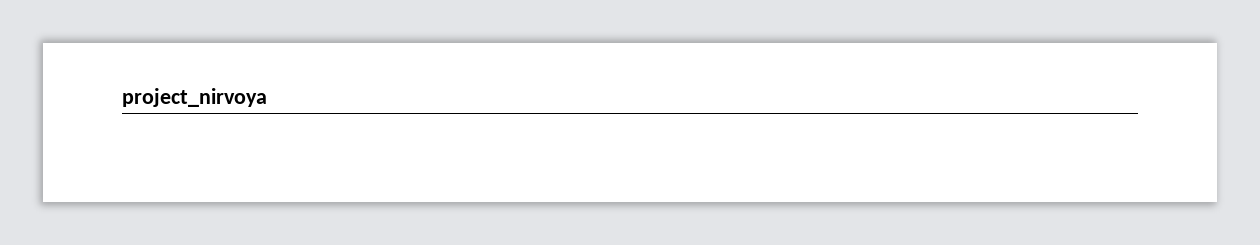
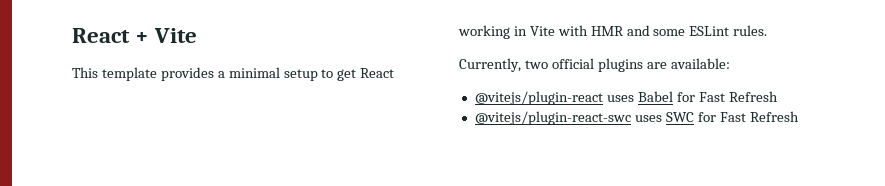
- project_nirvoya
+ React + Vite
+ This template provides a minimal setup to get React working in Vite with HMR and some ESLint rules.
+ Currently, two official plugins are available:
+ @vitejs/plugin-react uses Babel for Fast Refresh
+ @vitejs/plugin-react-swc uses SWC for Fast Refresh

